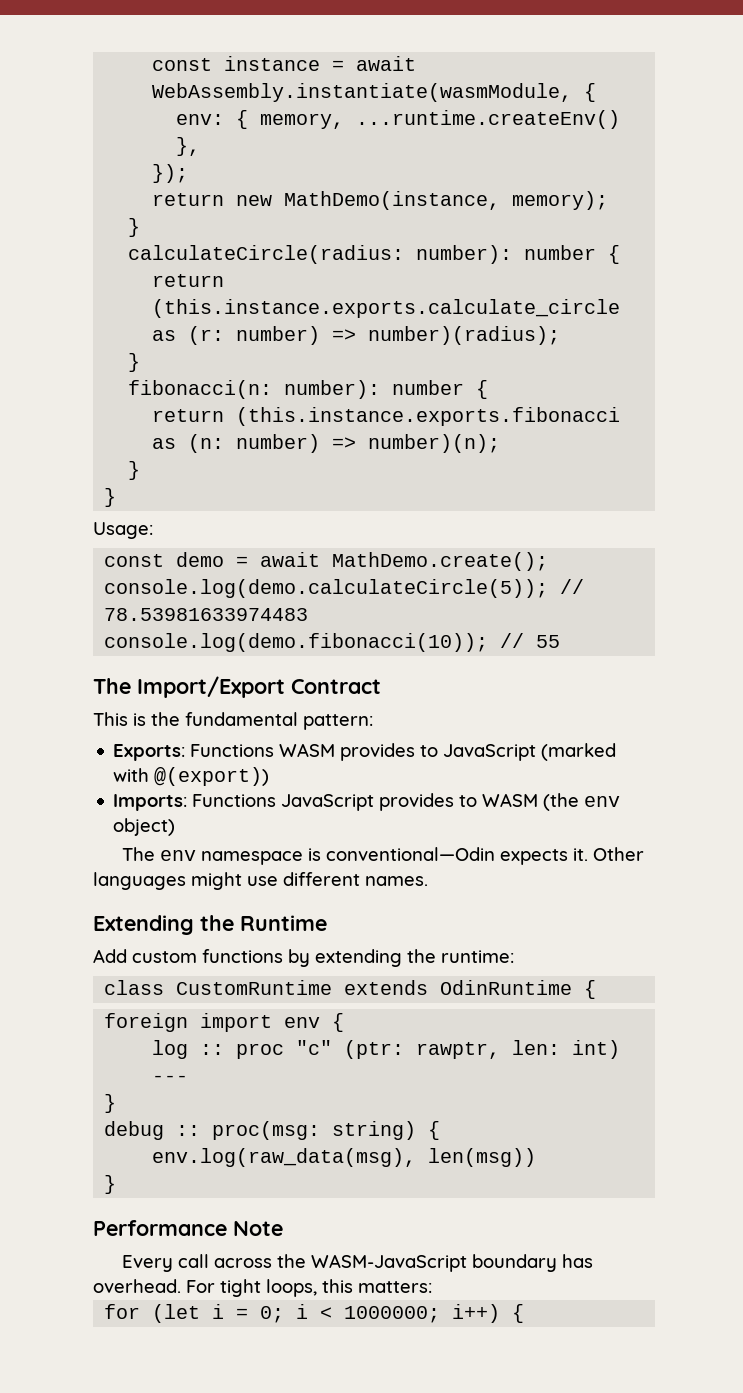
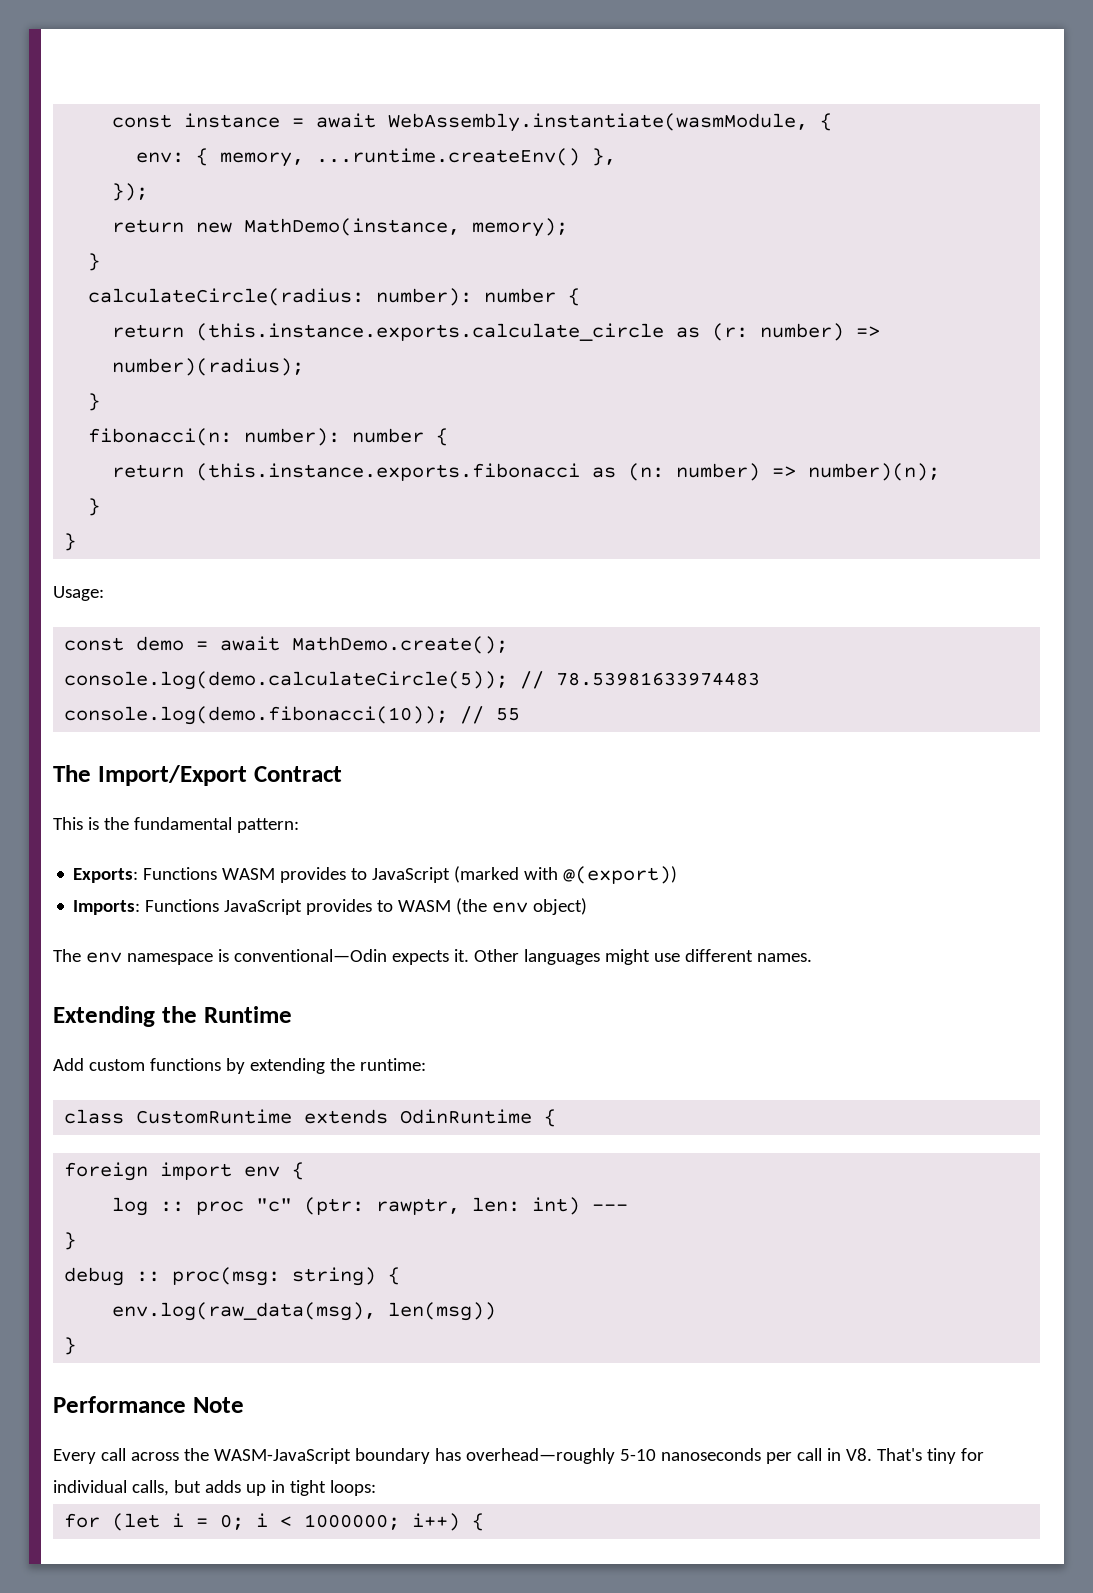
- Every call across the WASM-JavaScript boundary has overhead. For tight loops, this matters:
+ Every call across the WASM-JavaScript boundary has overhead—roughly 5-10 nanoseconds per call in V8. That's tiny for individual calls, but adds up in tight loops:

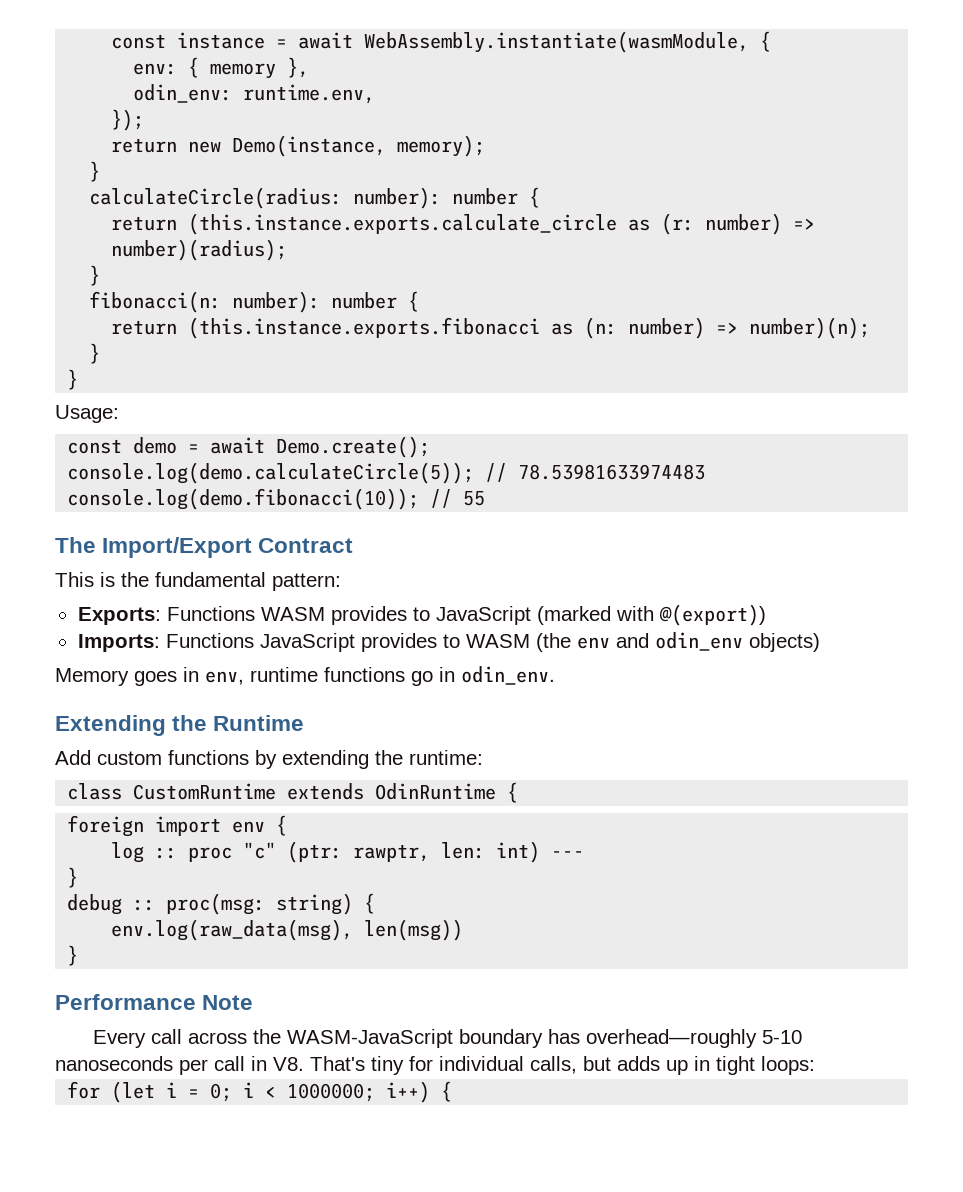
- env: { memory, ...runtime.createEnv() },
+ env: { memory },
+ odin_env: runtime.env,
- return new MathDemo(instance, memory);
+ return new Demo(instance, memory);
- const demo = await MathDemo.create();
+ const demo = await Demo.create();
- Imports: Functions JavaScript provides to WASM (the env object)
- The env namespace is conventional—Odin expects it. Other languages might use different names.
+ Imports: Functions JavaScript provides to WASM (the env and odin_env objects)
+ Memory goes in env, runtime functions go in odin_env.

